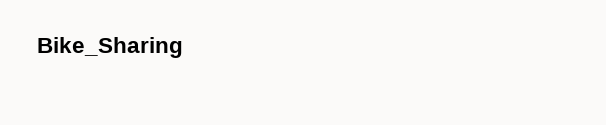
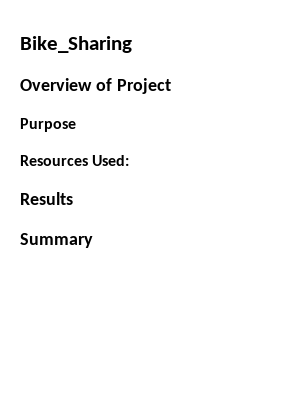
+ Overview of Project
+ Purpose
+ Resources Used:
+ Results
+ Summary

